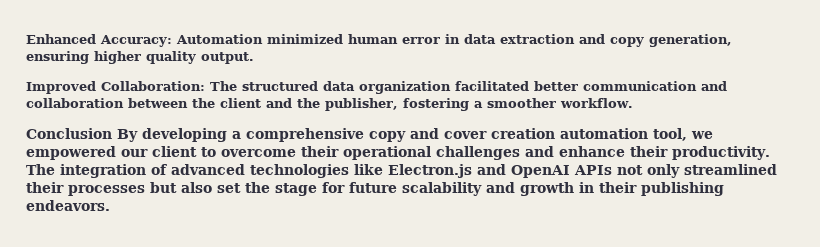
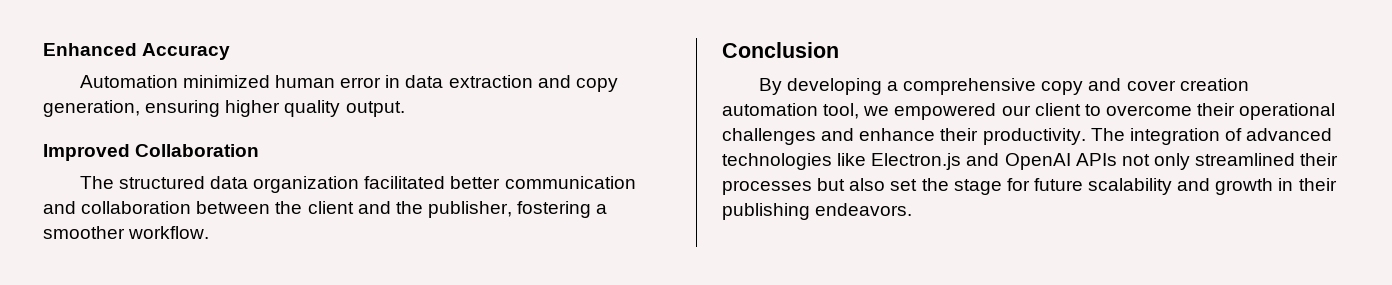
- Enhanced Accuracy: Automation minimized human error in data extraction and copy generation, ensuring higher quality output.
+ Enhanced Accuracy
+ Automation minimized human error in data extraction and copy generation, ensuring higher quality output.
- Improved Collaboration: The structured data organization facilitated better communication and collaboration between the client and the publisher, fostering a smoother workflow.
+ Improved Collaboration
+ The structured data organization facilitated better communication and collaboration between the client and the publisher, fostering a smoother workflow.
- Conclusion By developing a comprehensive copy and cover creation automation tool, we empowered our client to overcome their operational challenges and enhance their productivity.
+ Conclusion
+ By developing a comprehensive copy and cover creation automation tool, we empowered our client to overcome their operational challenges and enhance their productivity.

